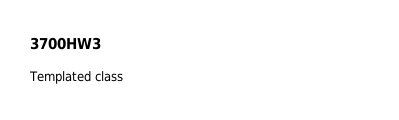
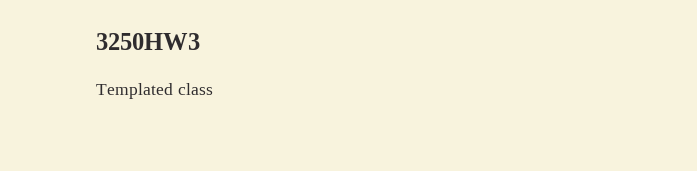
- 3700HW3
+ 3250HW3

